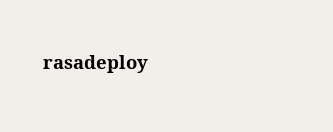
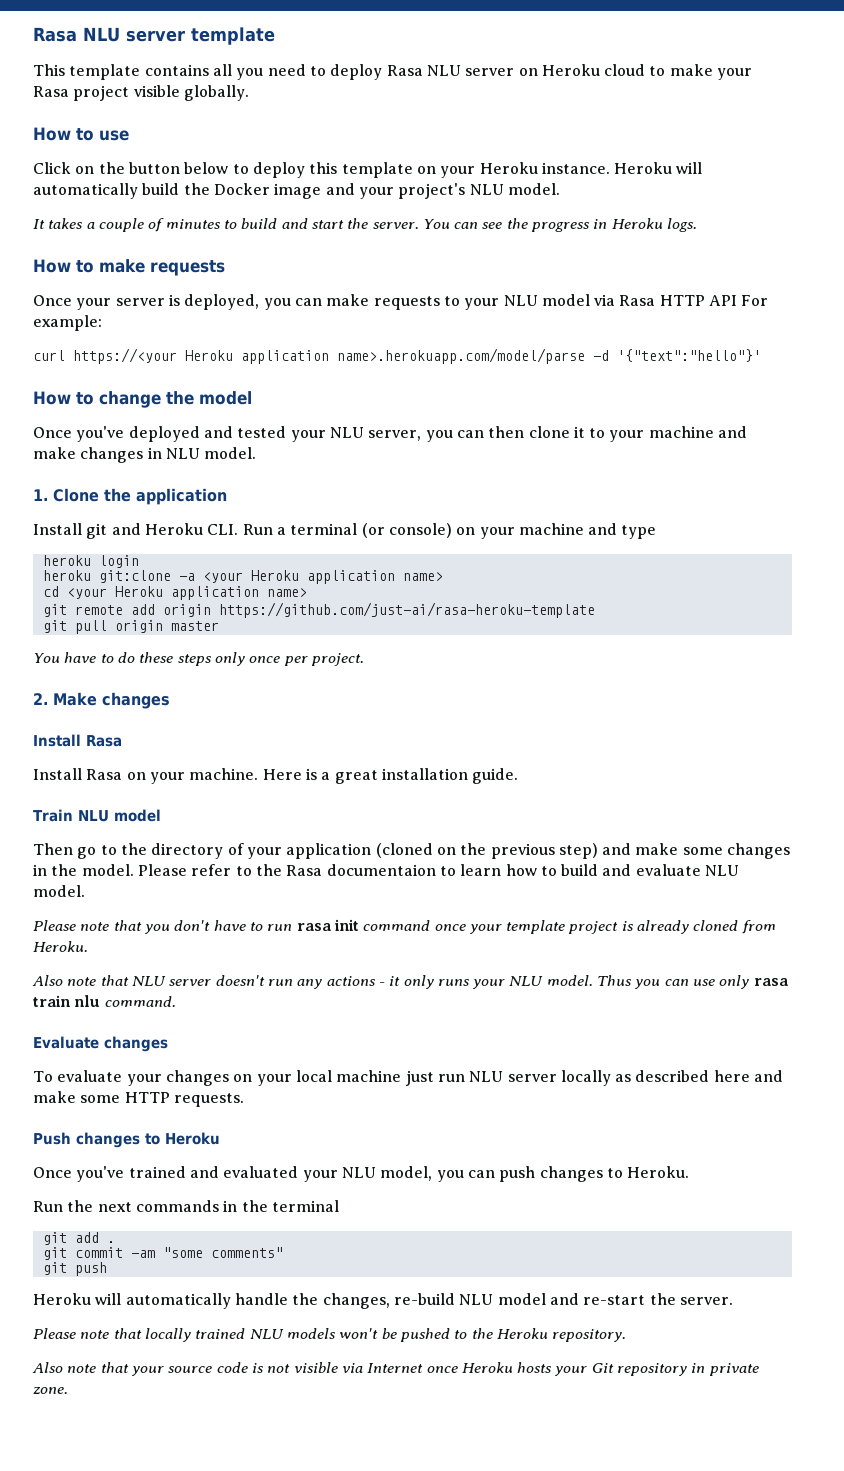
- rasadeploy
+ Rasa NLU server template
+ This template contains all you need to deploy Rasa NLU server on Heroku cloud to make your Rasa project visible globally.
+ How to use
+ Click on the button below to deploy this template on your Heroku instance. Heroku will automatically build the Docker image and your project's NLU model.
+ It takes a couple of minutes to build and start the server. You can see the progress in Heroku logs.
+ How to make requests
+ Once your server is deployed, you can make requests to your NLU model via Rasa HTTP API For example:
+ curl https://<your Heroku application name>.herokuapp.com/model/parse -d '{"text":"hello"}'
+ How to change the model
+ Once you've deployed and tested your NLU server, you can then clone it to your machine and make changes in NLU model.
+ 1. Clone the application
+ Install git and Heroku CLI. Run a terminal (or console) on your machine and type
+ heroku login
+ heroku git:clone -a <your Heroku application name>
+ cd <your Heroku application name>
+ git remote add origin https://github.com/just-ai/rasa-heroku-template
+ git pull origin master
+ You have to do these steps only once per project.
+ 2. Make changes
+ Install Rasa
+ Install Rasa on your machine. Here is a great installation guide.
+ Train NLU model
+ Then go to the directory of your application (cloned on the previous step) and make some changes in the model. Please refer to the Rasa documentaion to learn how to build and evaluate NLU model.
+ Please note that you don't have to run rasa init command once your template project is already cloned from Heroku.
+ Also note that NLU server doesn't run any actions - it only runs your NLU model. Thus you can use only rasa train nlu command.
+ Evaluate changes
+ To evaluate your changes on your local machine just run NLU server locally as described here and make some HTTP requests.
+ Push changes to Heroku
+ Once you've trained and evaluated your NLU model, you can push changes to Heroku.
+ Run the next commands in the terminal
+ git add .
+ git commit -am "some comments"
+ git push
+ Heroku will automatically handle the changes, re-build NLU model and re-start the server.
+ Please note that locally trained NLU models won't be pushed to the Heroku repository.
+ Also note that your source code is not visible via Internet once Heroku hosts your Git repository in private zone.

